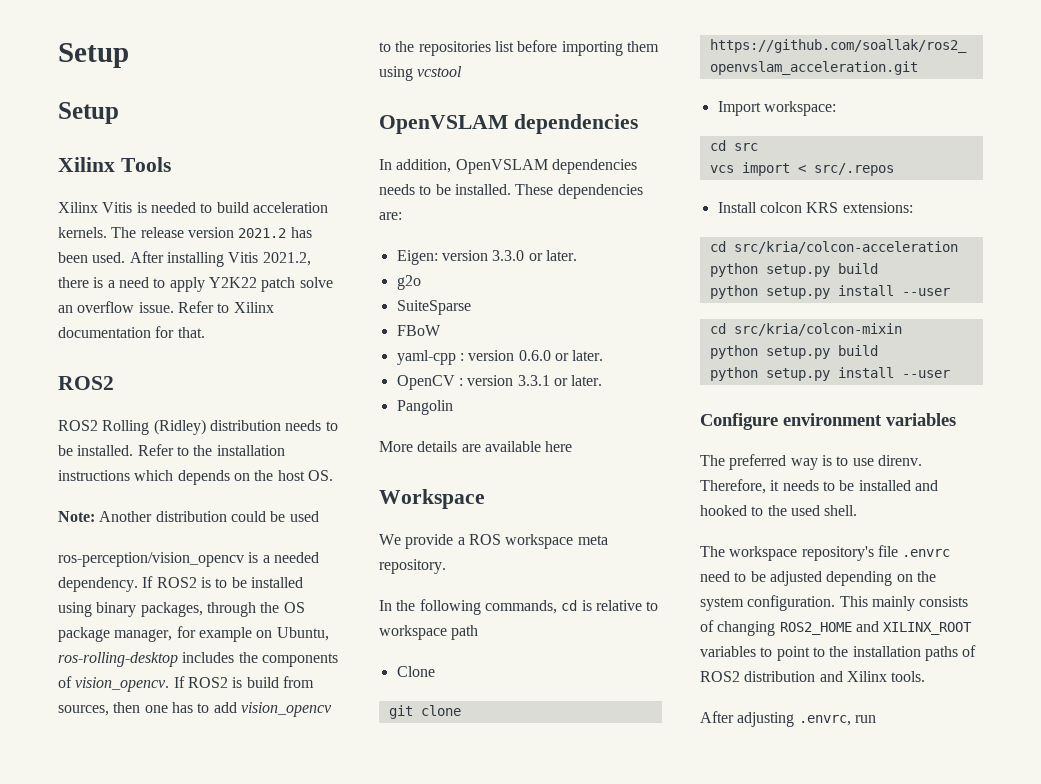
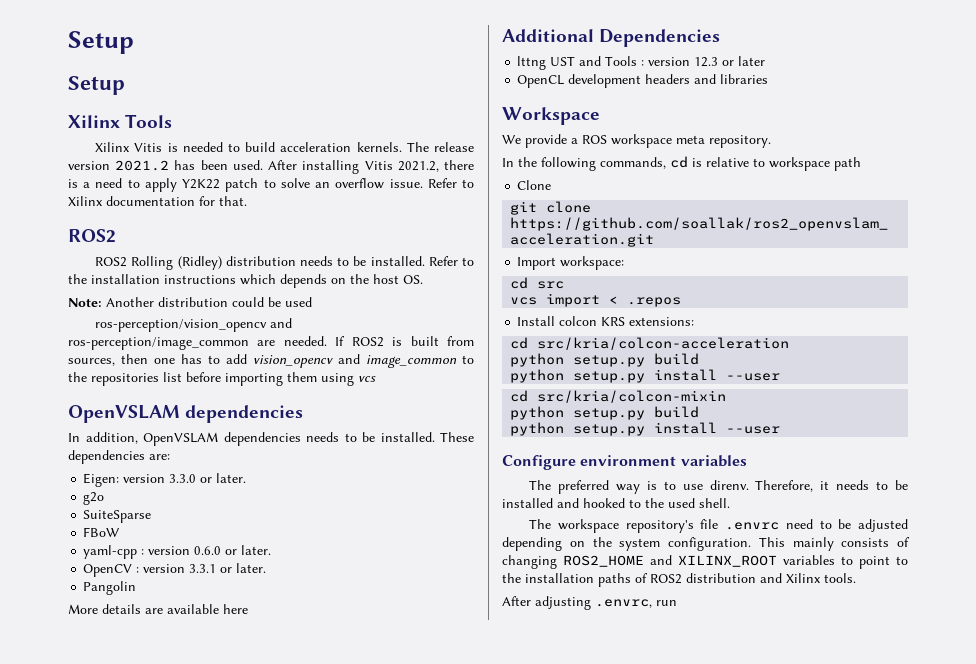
- After installing Vitis 2021.2, there is a need to apply Y2K22 patch solve an overflow issue.
+ After installing Vitis 2021.2, there is a need to apply Y2K22 patch to solve an overflow issue.
- ros-perception/vision_opencv is a needed dependency. If ROS2 is to be installed using binary packages, through the OS package manager, for example on Ubuntu, ros-rolling-desktop includes the components of vision_opencv. If ROS2 is build from sources, then one has to add vision_opencv to the repositories list before importing them using vcstool
+ ros-perception/vision_opencv and ros-perception/image_common are needed. If ROS2 is built from sources, then one has to add vision_opencv and image_common to the repositories list before importing them using vcs
+ Additional Dependencies
+ lttng UST and Tools : version 12.3 or later
+ OpenCL development headers and libraries
- vcs import < src/.repos
+ vcs import < .repos

